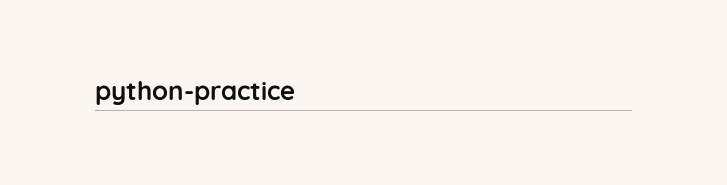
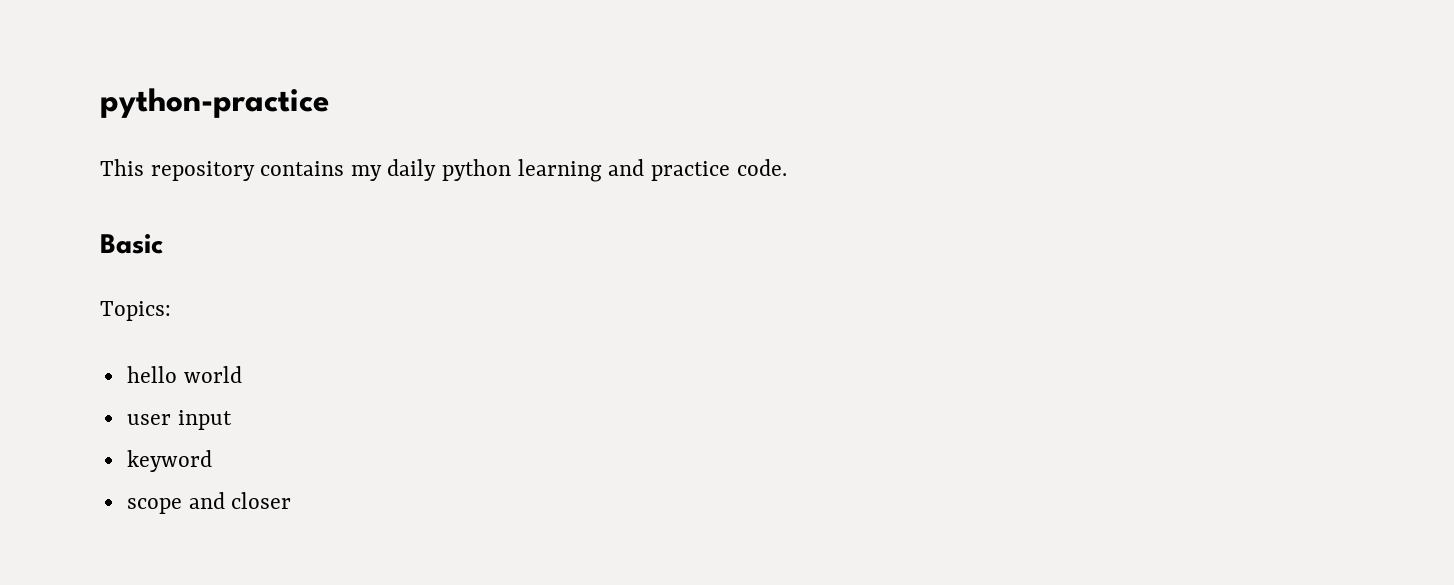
+ This repository contains my daily python learning and practice code.
+ Basic
+ Topics:
+ hello world
+ user input
+ keyword
+ scope and closer

